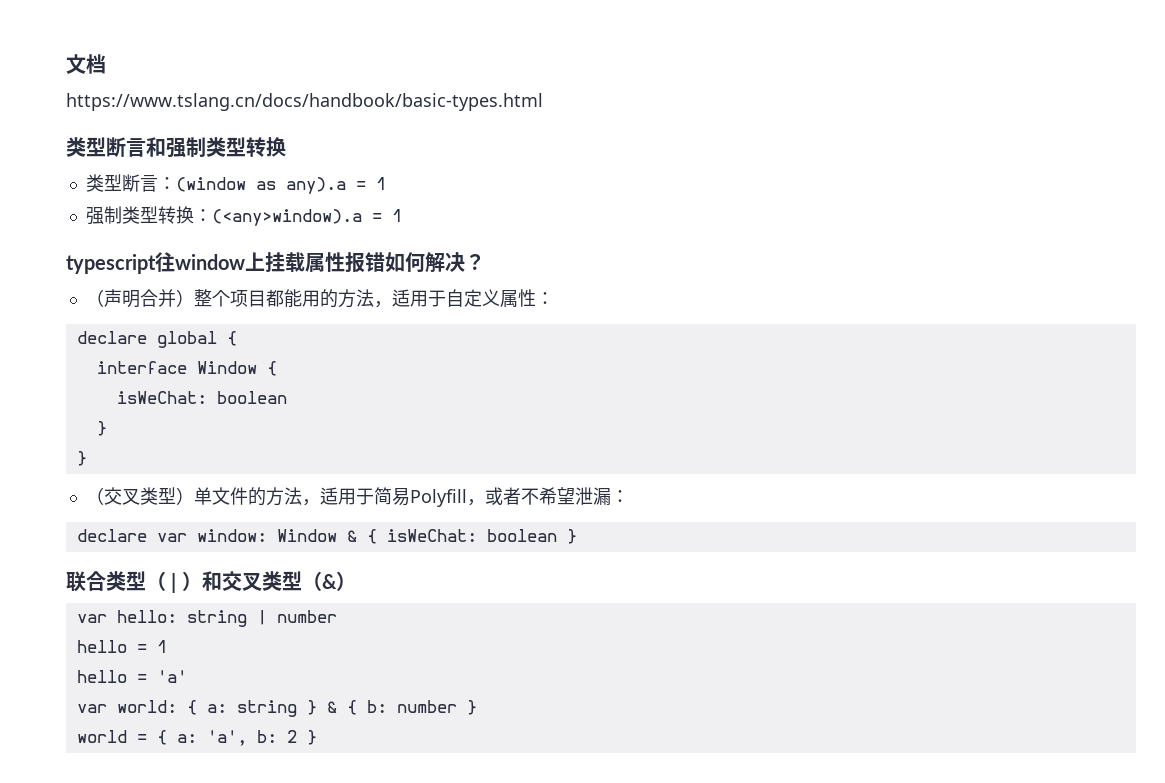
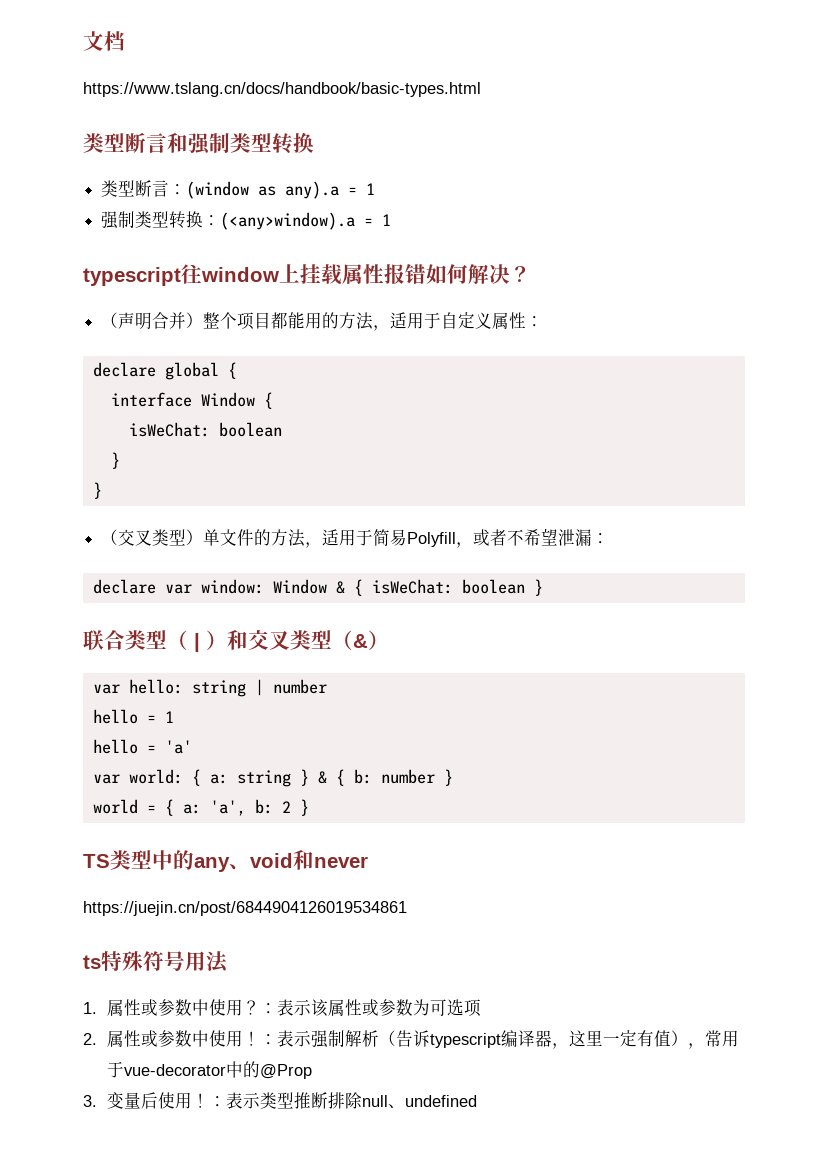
+ TS类型中的any、void和never
+ https://juejin.cn/post/6844904126019534861
+ ts特殊符号用法
+ 1.属性或参数中使用？：表示该属性或参数为可选项
+ 2.属性或参数中使用！：表示强制解析（告诉typescript编译器，这里一定有值），常用于vue-decorator中的@Prop
+ 3.变量后使用！：表示类型推断排除null、undefined

